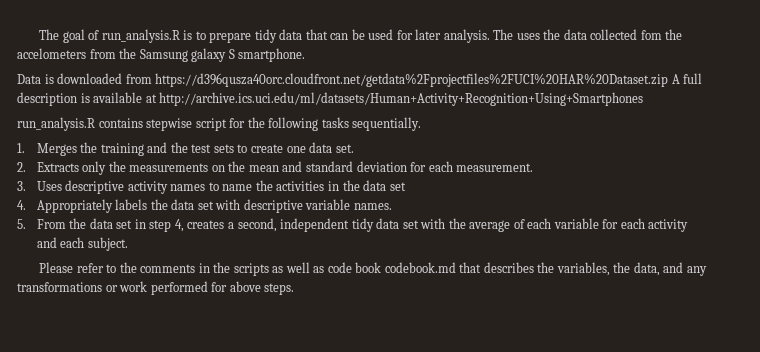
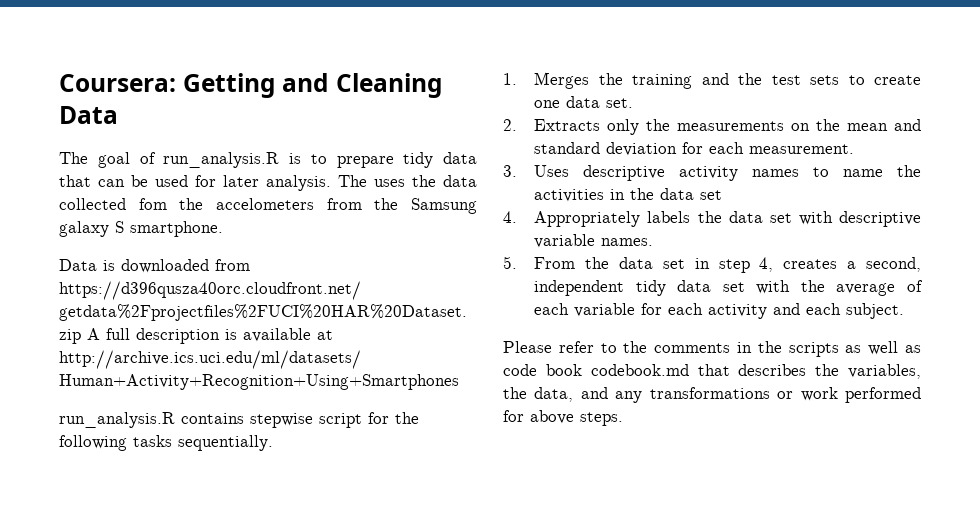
+ Coursera: Getting and Cleaning Data

